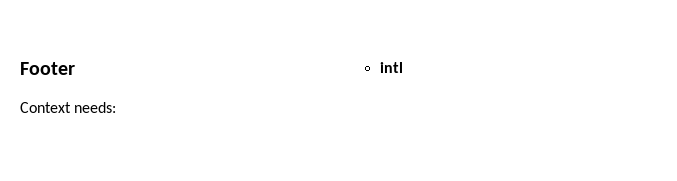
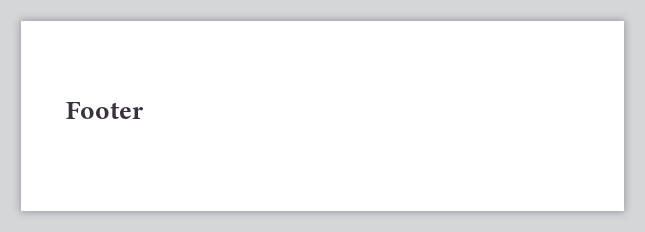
- Context needs:
- intl

